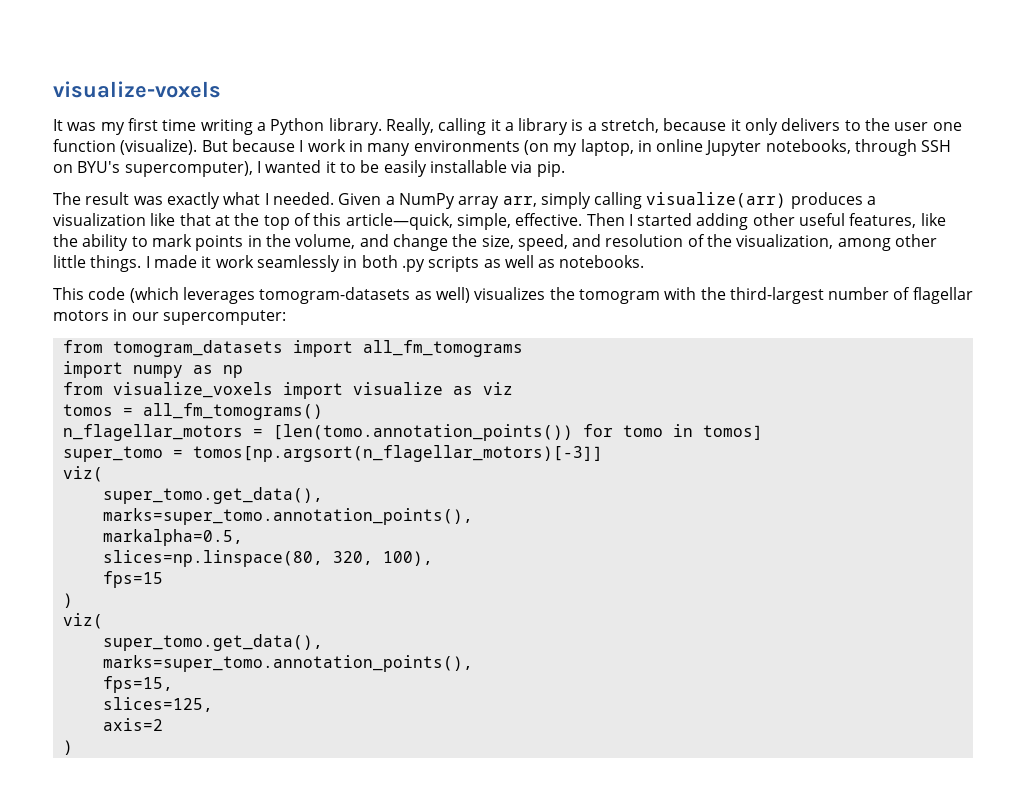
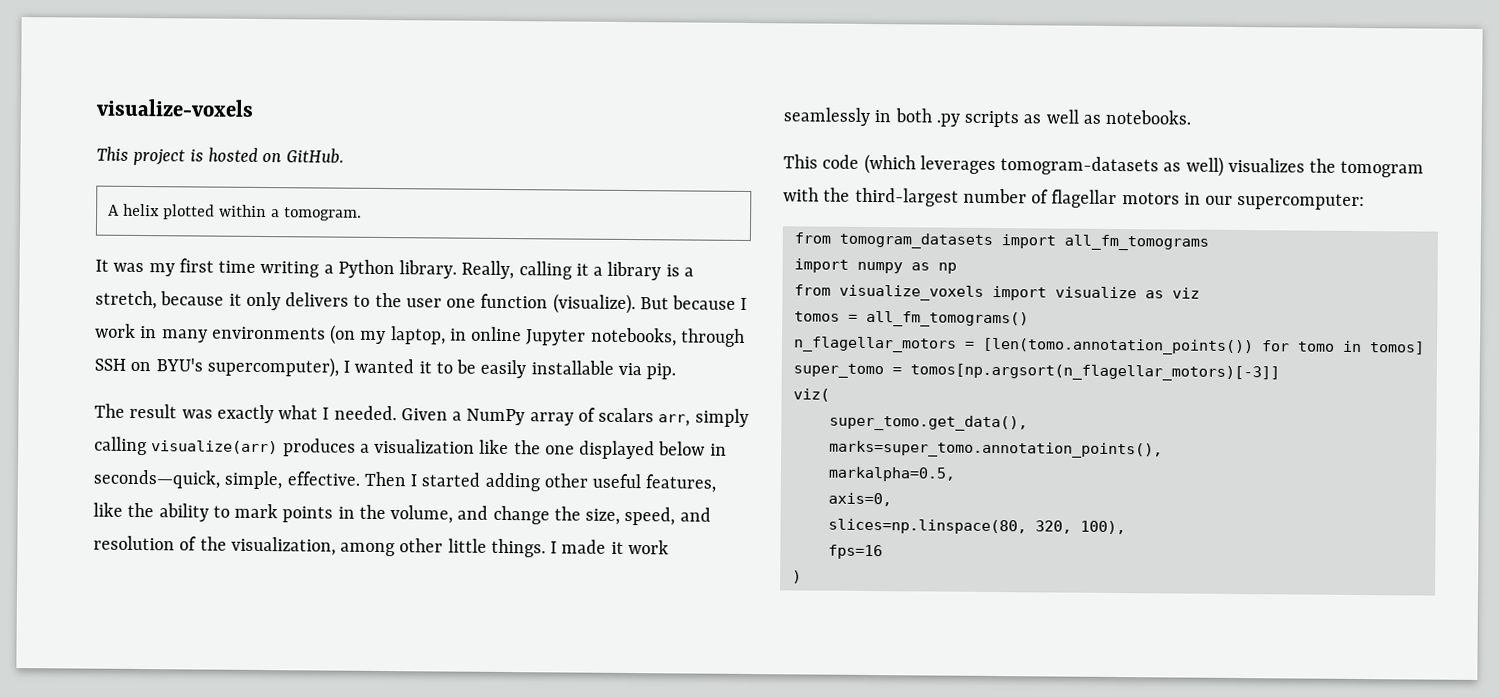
+ This project is hosted on GitHub.
+ A helix plotted within a tomogram.
- Given a NumPy array arr, simply calling visualize(arr) produces a visualization like that at the top of this article—quick, simple, effective.
+ Given a NumPy array of scalars arr, simply calling visualize(arr) produces a visualization like the one displayed below in seconds—quick, simple, effective.
+ axis=0,
- fps=15
- )
- viz(
- super_tomo.get_data(),
- marks=super_tomo.annotation_points(),
- fps=15,
- slices=125,
- axis=2
+ fps=16

